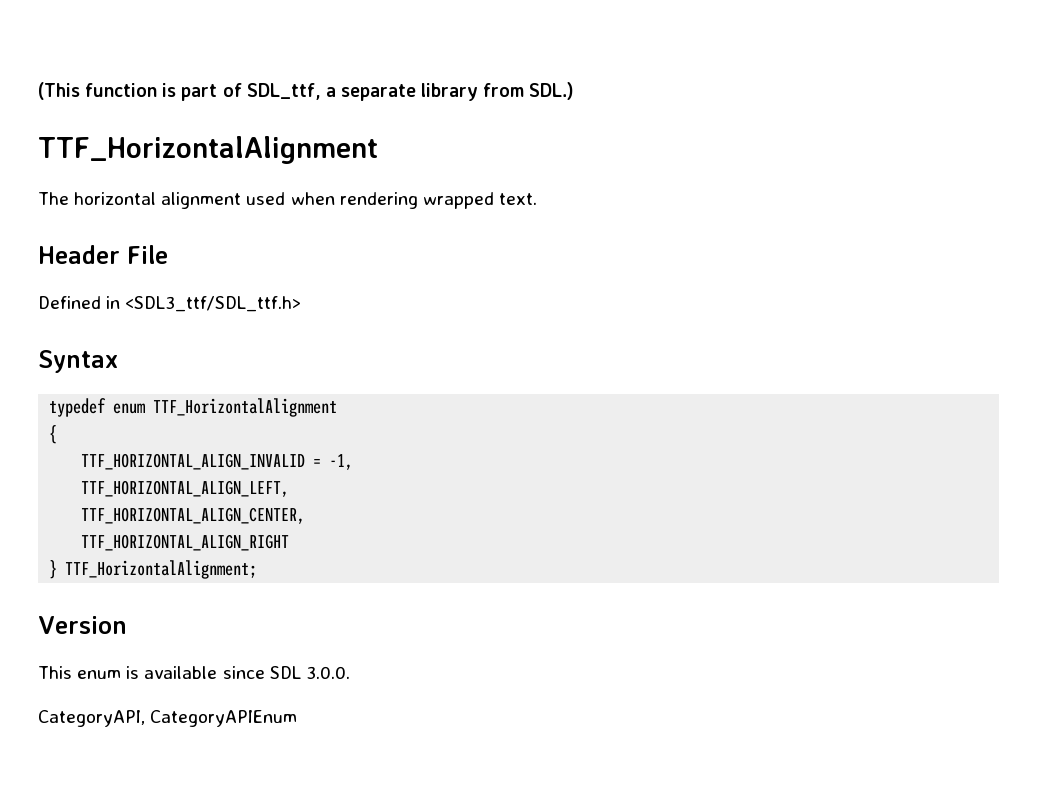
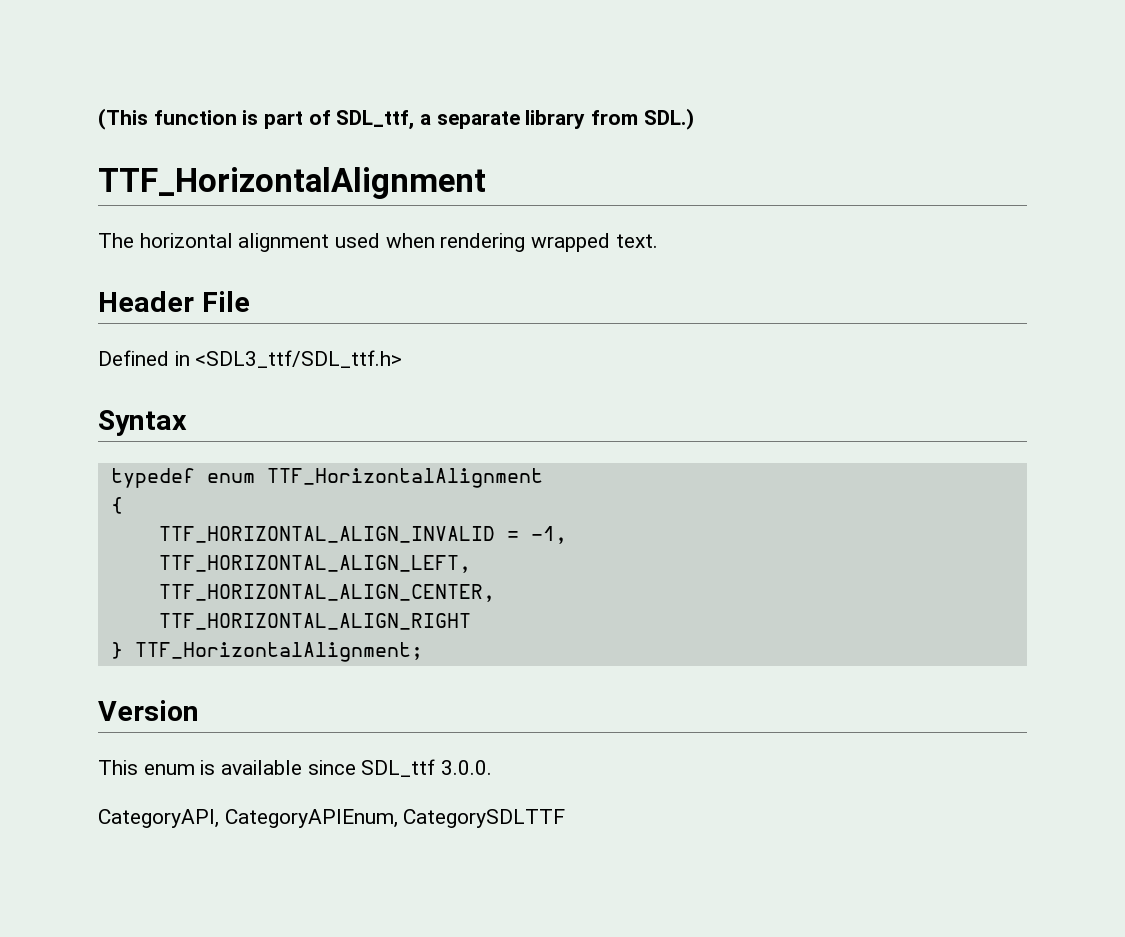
- This enum is available since SDL 3.0.0.
+ This enum is available since SDL_ttf 3.0.0.
- CategoryAPI, CategoryAPIEnum
+ CategoryAPI, CategoryAPIEnum, CategorySDLTTF

